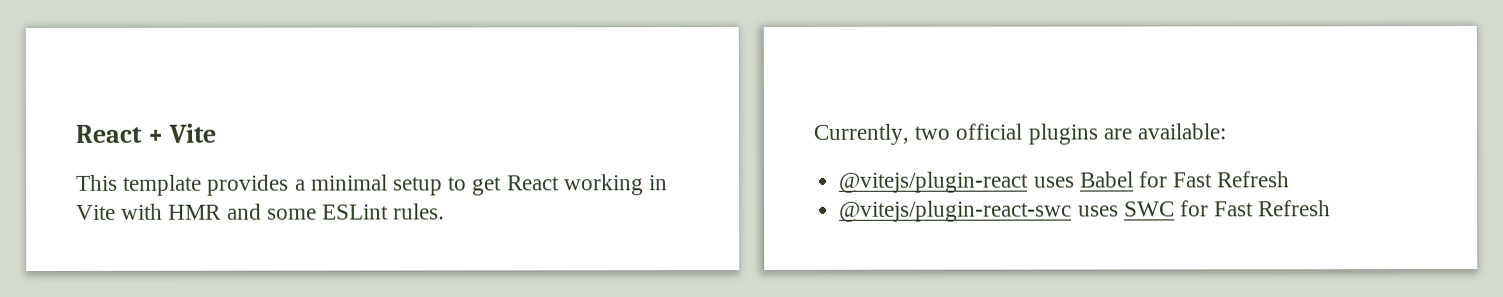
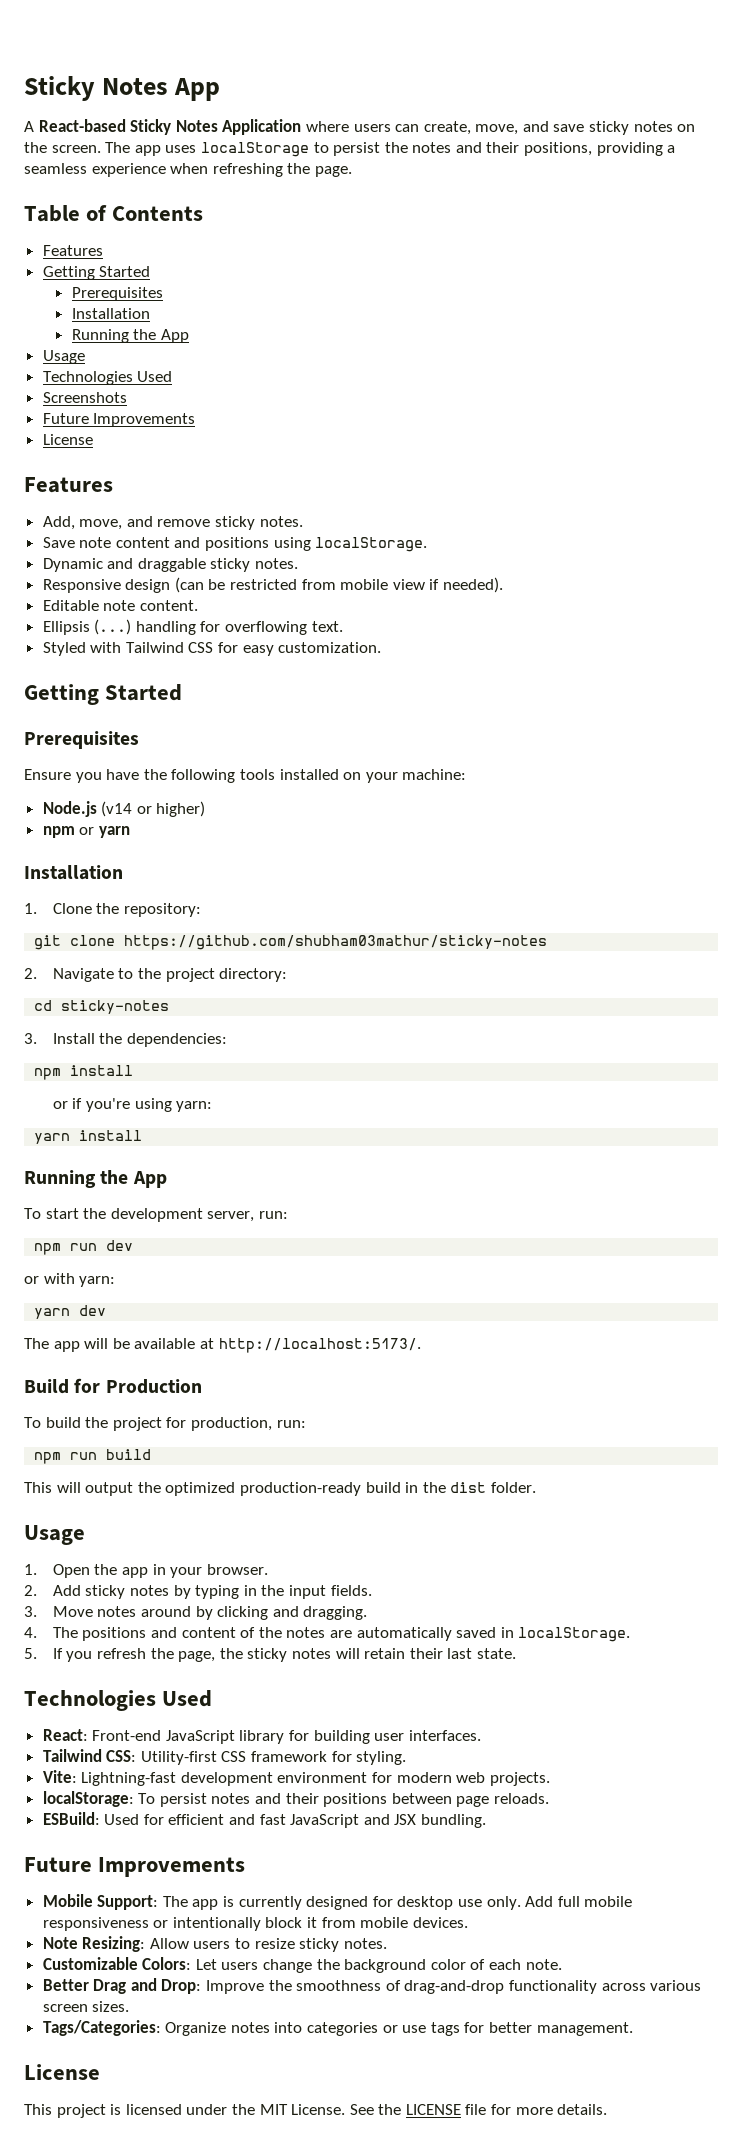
- React + Vite
- This template provides a minimal setup to get React working in Vite with HMR and some ESLint rules.
- Currently, two official plugins are available:
- @vitejs/plugin-react uses Babel for Fast Refresh
- @vitejs/plugin-react-swc uses SWC for Fast Refresh
+ Sticky Notes App
+ A React-based Sticky Notes Application where users can create, move, and save sticky notes on the screen. The app uses localStorage to persist the notes and their positions, providing a seamless experience when refreshing the page.
+ Table of Contents
+ Features
+ Getting Started
+ Prerequisites
+ Installation
+ Running the App
+ Usage
+ Technologies Used
+ Screenshots
+ Future Improvements
+ License
+ Features
+ Add, move, and remove sticky notes.
+ Save note content and positions using localStorage.
+ Dynamic and draggable sticky notes.
+ Responsive design (can be restricted from mobile view if needed).
+ Editable note content.
+ Ellipsis (...) handling for overflowing text.
+ Styled with Tailwind CSS for easy customization.
+ Getting Started
+ Prerequisites
+ Ensure you have the following tools installed on your machine:
+ Node.js (v14 or higher)
+ npm or yarn
+ Installation
+ 1. Clone the repository:
+ git clone https://github.com/shubham03mathur/sticky-notes
+ 2. Navigate to the project directory:
+ cd sticky-notes
+ 3. Install the dependencies:
+ npm install
+ or if you're using yarn:
+ yarn install
+ Running the App
+ To start the development server, run:
+ npm run dev
+ or with yarn:
+ yarn dev
+ The app will be available at http://localhost:5173/.
+ Build for Production
+ To build the project for production, run:
+ npm run build
+ This will output the optimized production-ready build in the dist folder.
+ Usage
+ 1. Open the app in your browser.
+ 2. Add sticky notes by typing in the input fields.
+ 3. Move notes around by clicking and dragging.
+ 4. The positions and content of the notes are automatically saved in localStorage.
+ 5. If you refresh the page, the sticky notes will retain their last state.
+ Technologies Used
+ React: Front-end JavaScript library for building user interfaces.
+ Tailwind CSS: Utility-first CSS framework for styling.
+ Vite: Lightning-fast development environment for modern web projects.
+ localStorage: To persist notes and their positions between page reloads.
+ ESBuild: Used for efficient and fast JavaScript and JSX bundling.
+ Future Improvements
+ Mobile Support: The app is currently designed for desktop use only. Add full mobile responsiveness or intentionally block it from mobile devices.
+ Note Resizing: Allow users to resize sticky notes.
+ Customizable Colors: Let users change the background color of each note.
+ Better Drag and Drop: Improve the smoothness of drag-and-drop functionality across various screen sizes.
+ Tags/Categories: Organize notes into categories or use tags for better management.
+ License
+ This project is licensed under the MIT License. See the LICENSE file for more details.

